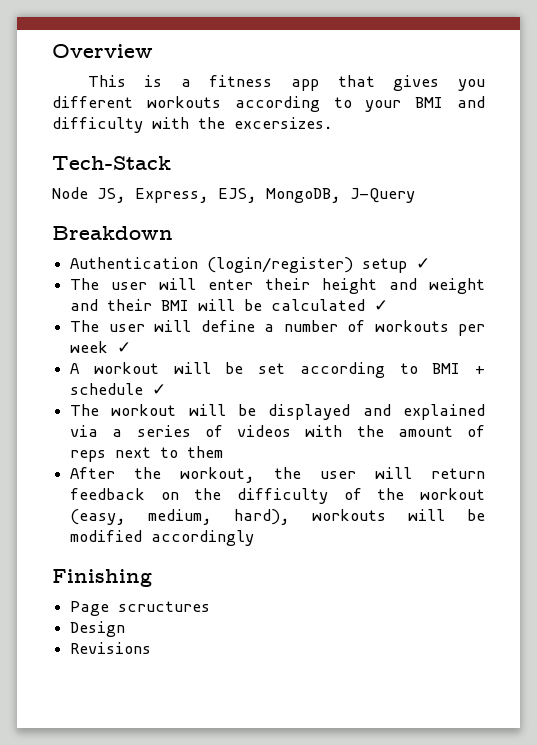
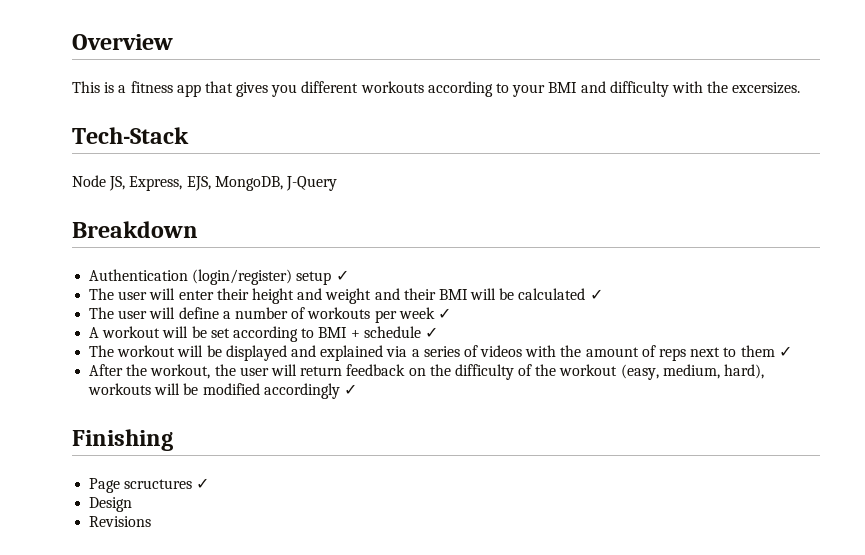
- The workout will be displayed and explained via a series of videos with the amount of reps next to them
+ The workout will be displayed and explained via a series of videos with the amount of reps next to them ✓
- After the workout, the user will return feedback on the difficulty of the workout (easy, medium, hard), workouts will be modified accordingly
+ After the workout, the user will return feedback on the difficulty of the workout (easy, medium, hard), workouts will be modified accordingly ✓
- Page scructures
+ Page scructures ✓

